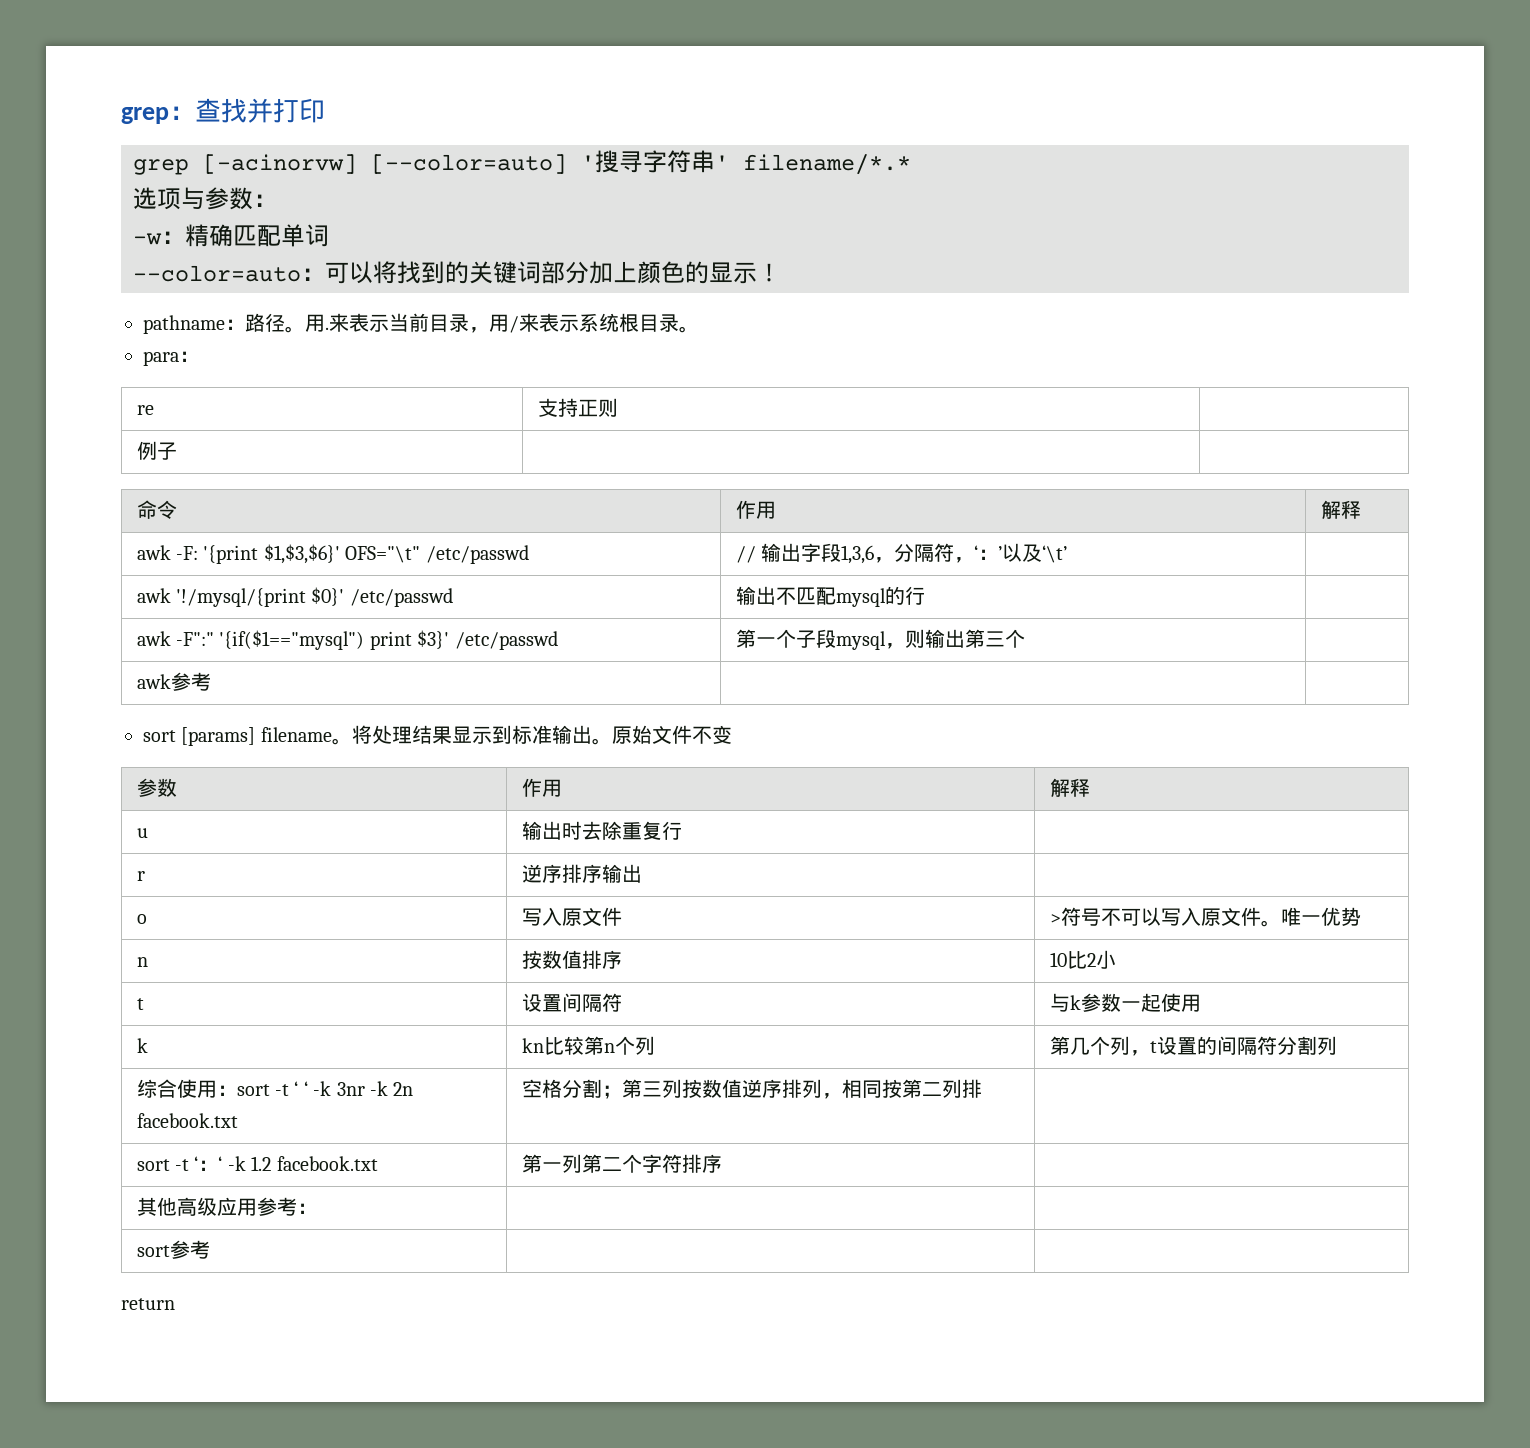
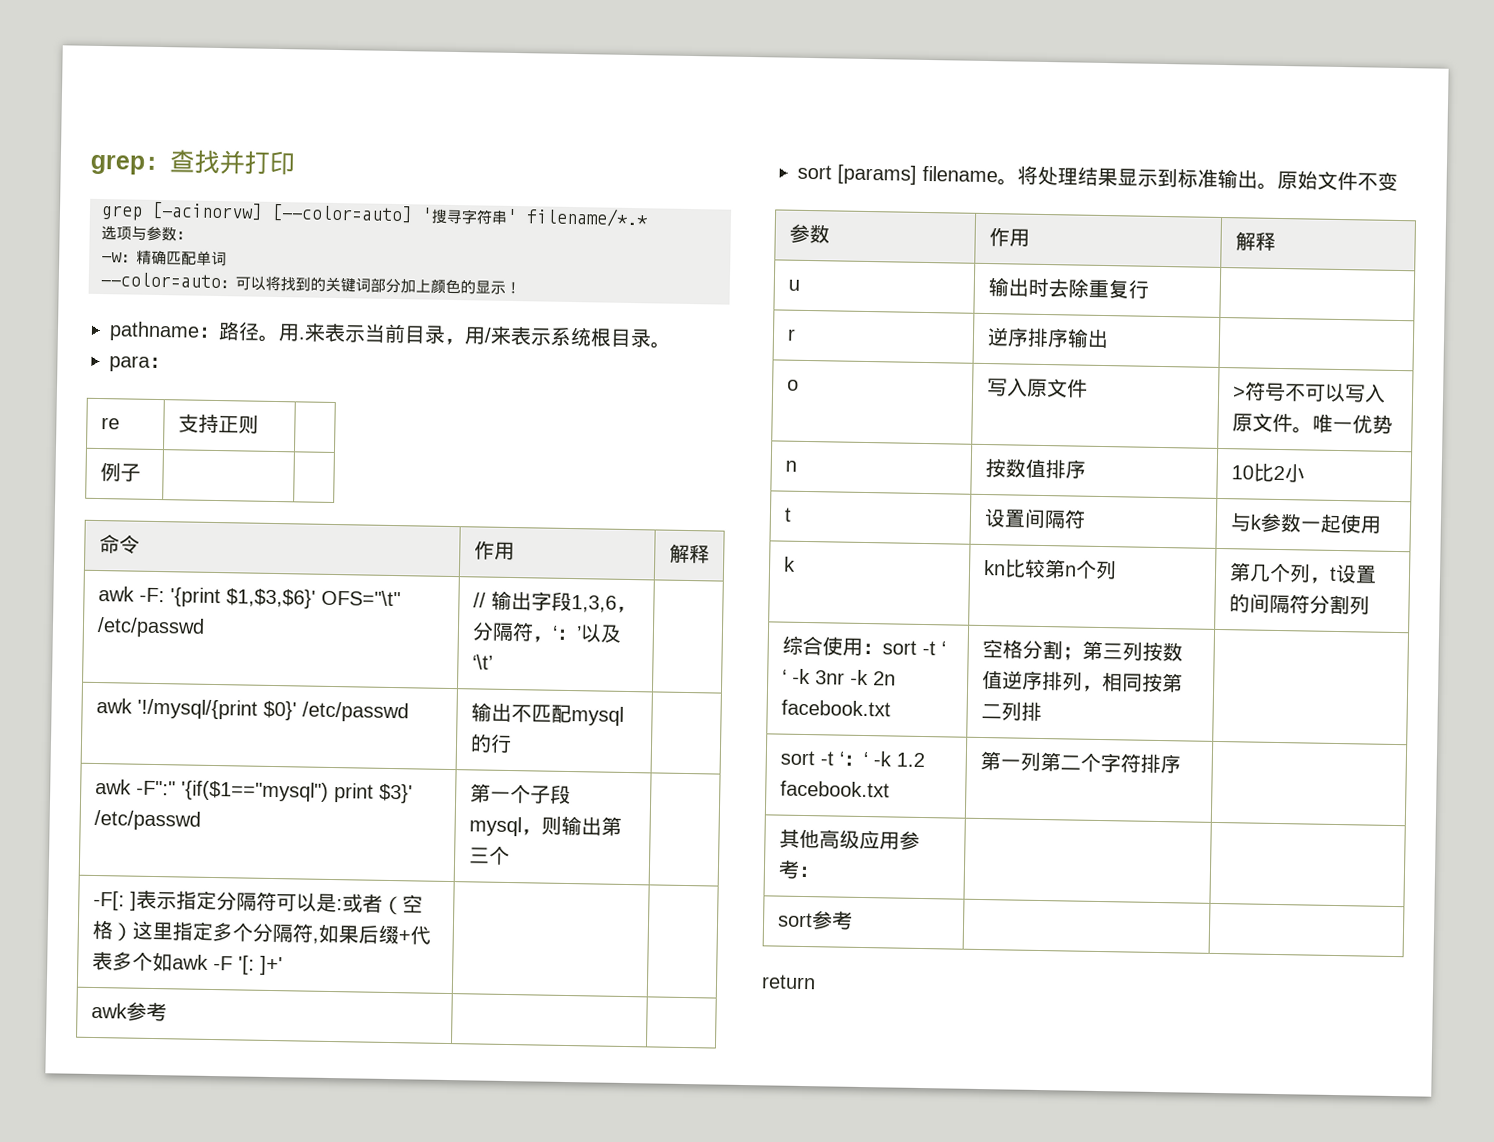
+ -F[: ]表示指定分隔符可以是:或者（空格）这里指定多个分隔符,如果后缀+代表多个如awk -F '[: ]+' | |

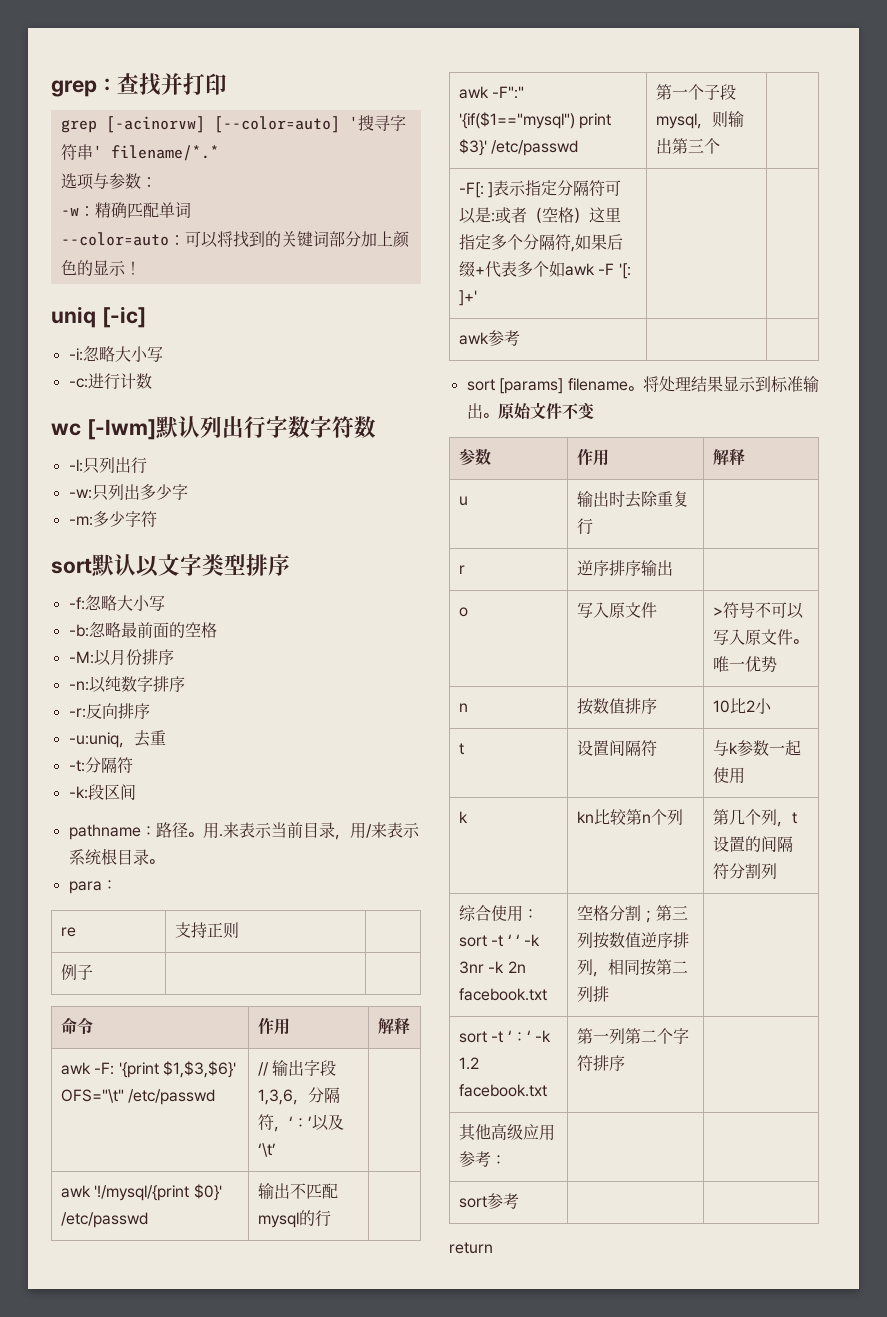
+ uniq [-ic]
+ -i:忽略大小写
+ -c:进行计数
+ wc [-lwm]默认列出行字数字符数
+ -l:只列出行
+ -w:只列出多少字
+ -m:多少字符
+ sort默认以文字类型排序
+ -f:忽略大小写
+ -b:忽略最前面的空格
+ -M:以月份排序
+ -n:以纯数字排序
+ -r:反向排序
+ -u:uniq，去重
+ -t:分隔符
+ -k:段区间

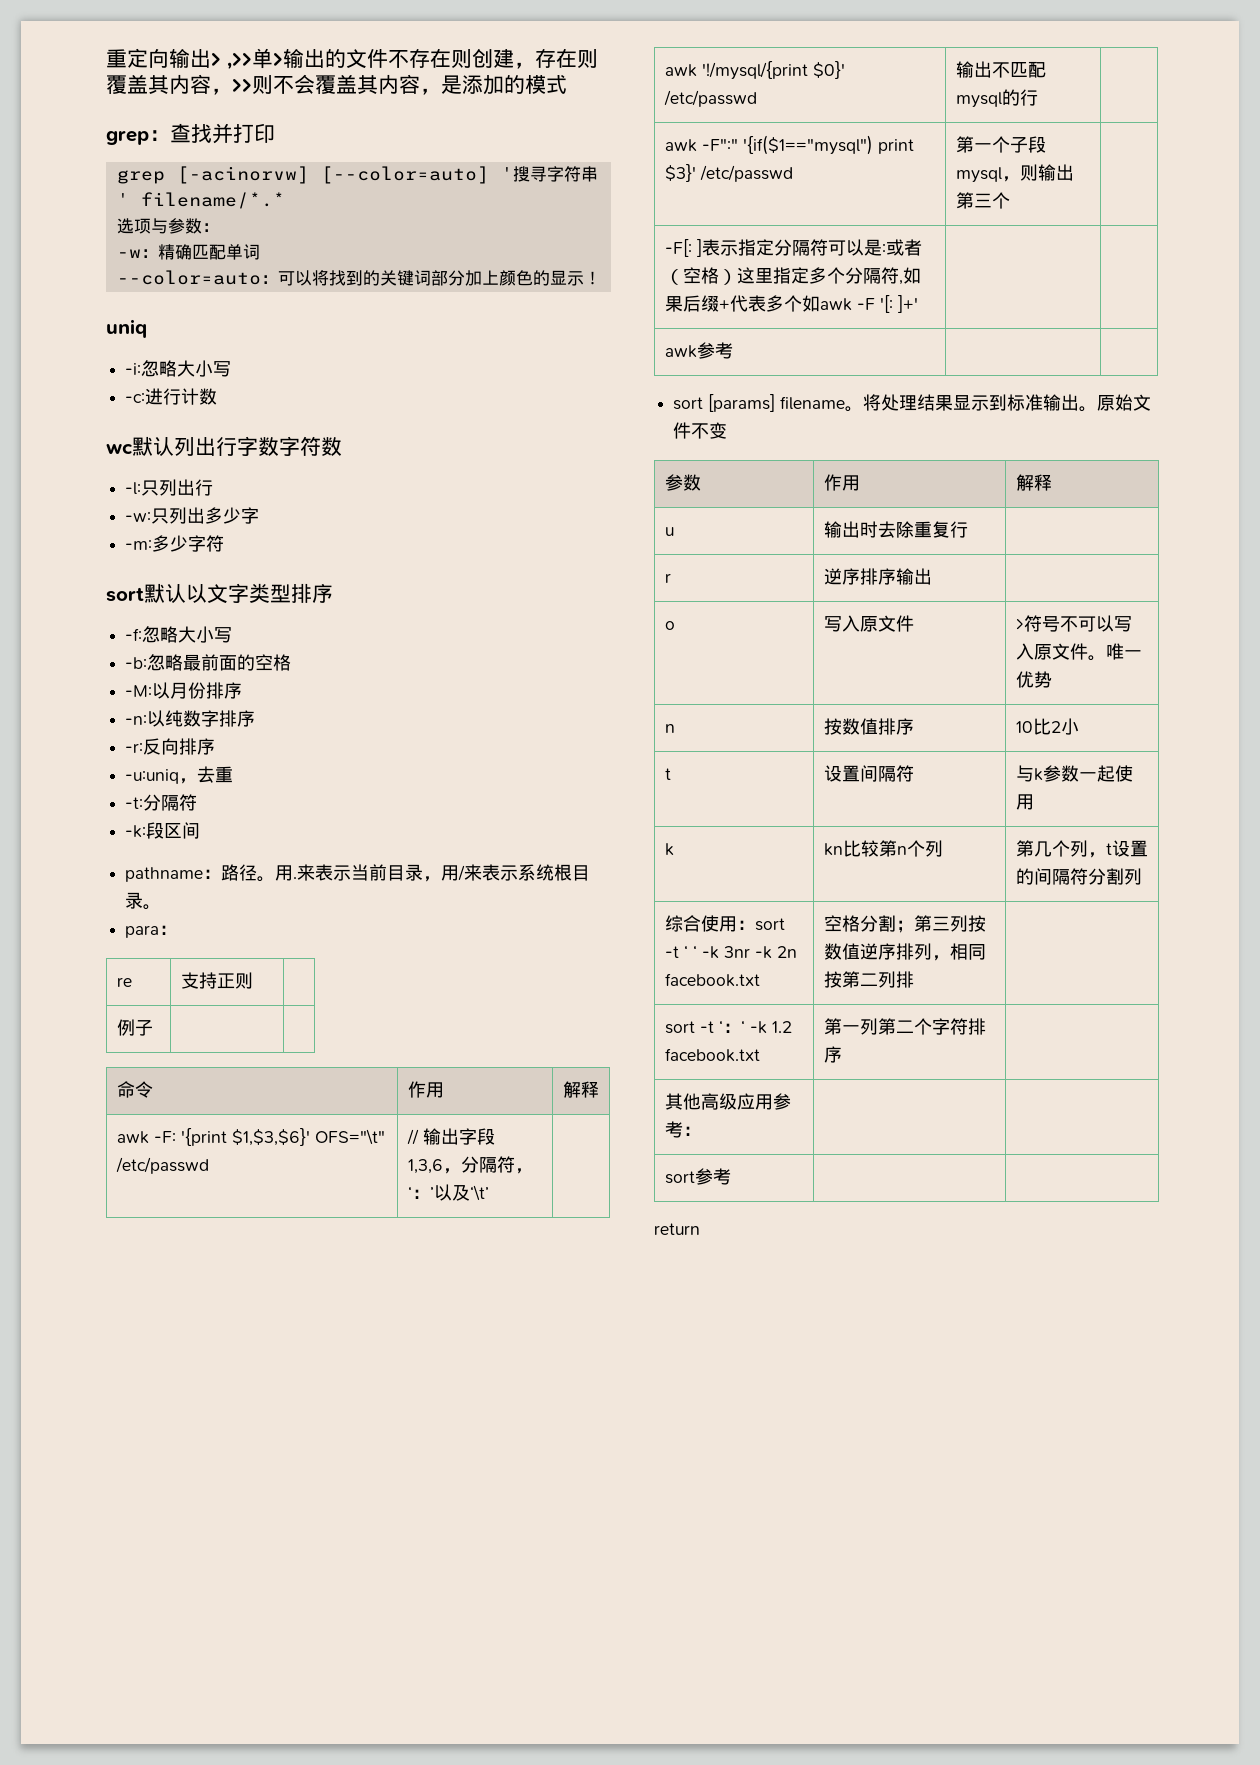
+ 重定向输出> ,>>单>输出的文件不存在则创建，存在则覆盖其内容，>>则不会覆盖其内容，是添加的模式
- uniq [-ic]
+ uniq
- wc [-lwm]默认列出行字数字符数
+ wc默认列出行字数字符数

